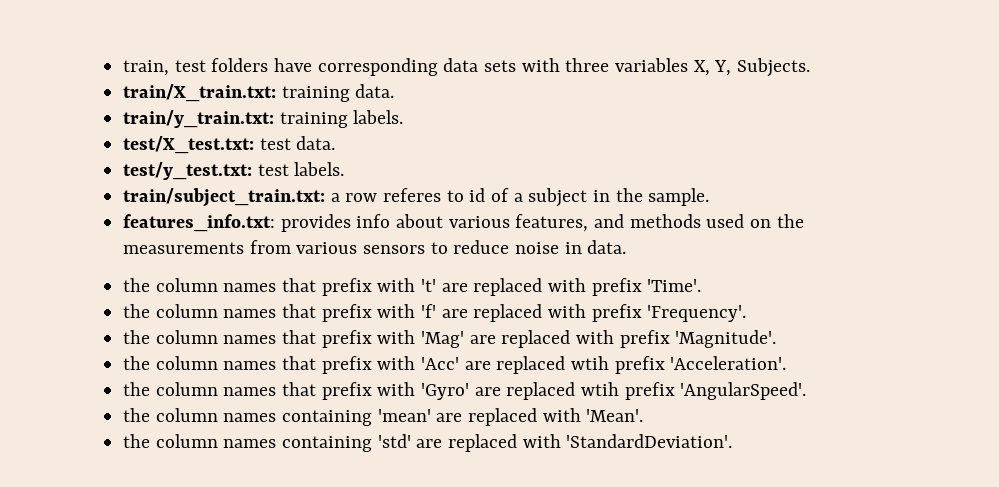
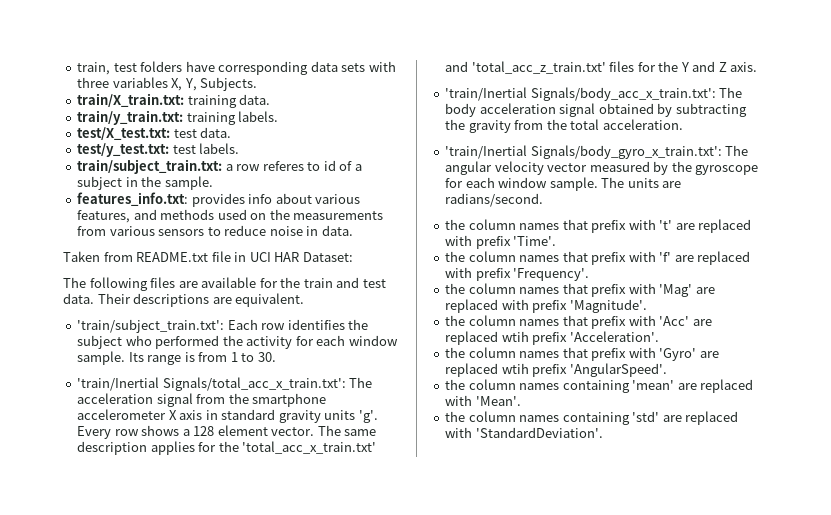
+ Taken from README.txt file in UCI HAR Dataset:
+ The following files are available for the train and test data. Their descriptions are equivalent.
+ 'train/subject_train.txt': Each row identifies the subject who performed the activity for each window sample. Its range is from 1 to 30.
+ 'train/Inertial Signals/total_acc_x_train.txt': The acceleration signal from the smartphone accelerometer X axis in standard gravity units 'g'. Every row shows a 128 element vector. The same description applies for the 'total_acc_x_train.txt' and 'total_acc_z_train.txt' files for the Y and Z axis.
+ 'train/Inertial Signals/body_acc_x_train.txt': The body acceleration signal obtained by subtracting the gravity from the total acceleration.
+ 'train/Inertial Signals/body_gyro_x_train.txt': The angular velocity vector measured by the gyroscope for each window sample. The units are radians/second.

